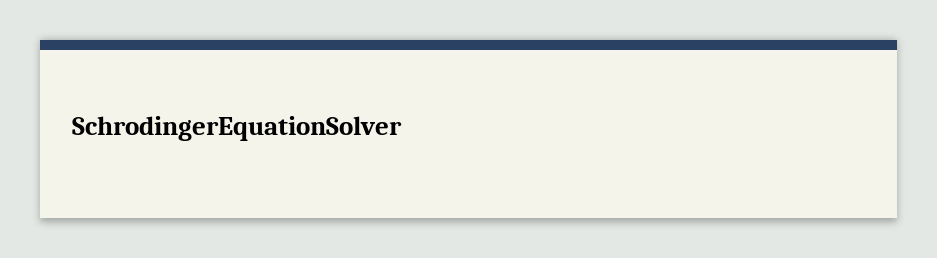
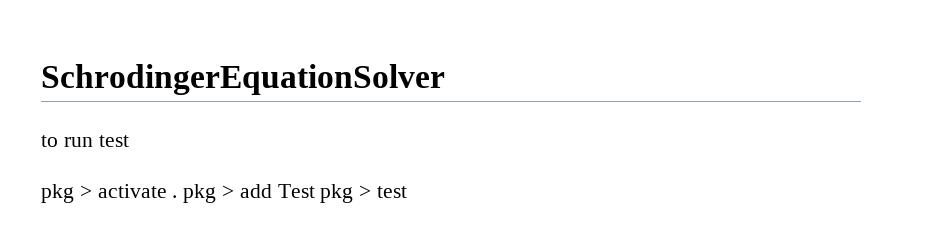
+ to run test
+ pkg > activate . pkg > add Test pkg > test

